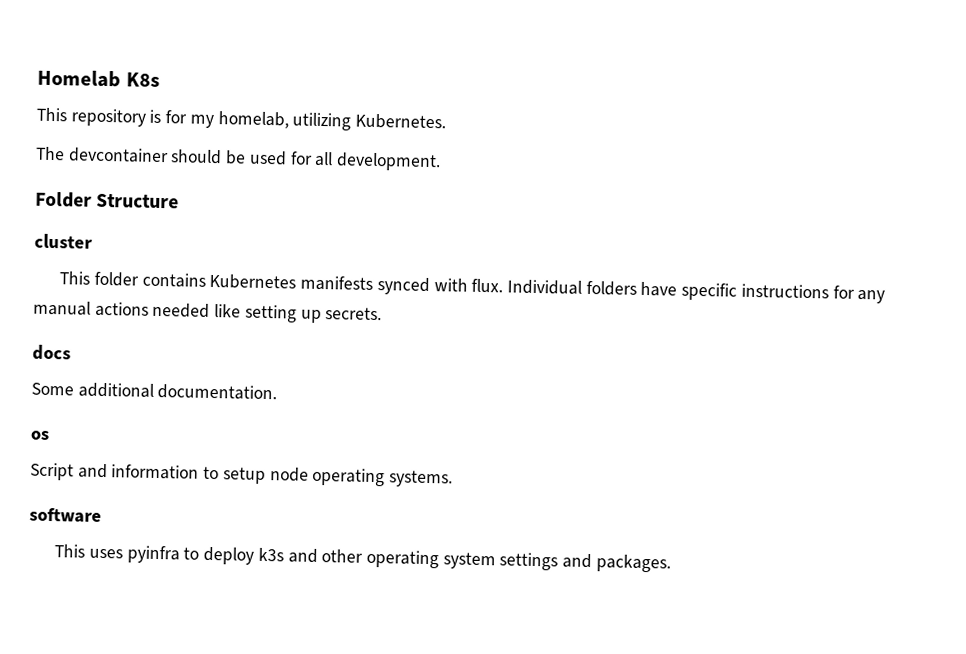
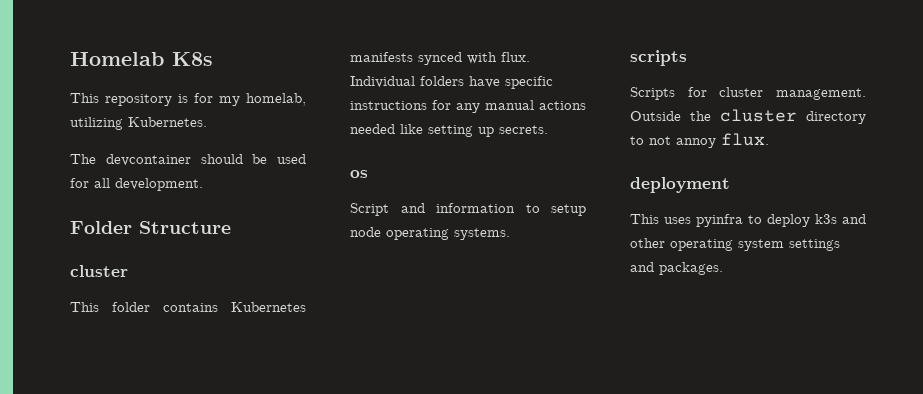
- docs
- Some additional documentation.
- software
+ scripts
+ Scripts for cluster management. Outside the cluster directory to not annoy flux.
+ deployment

